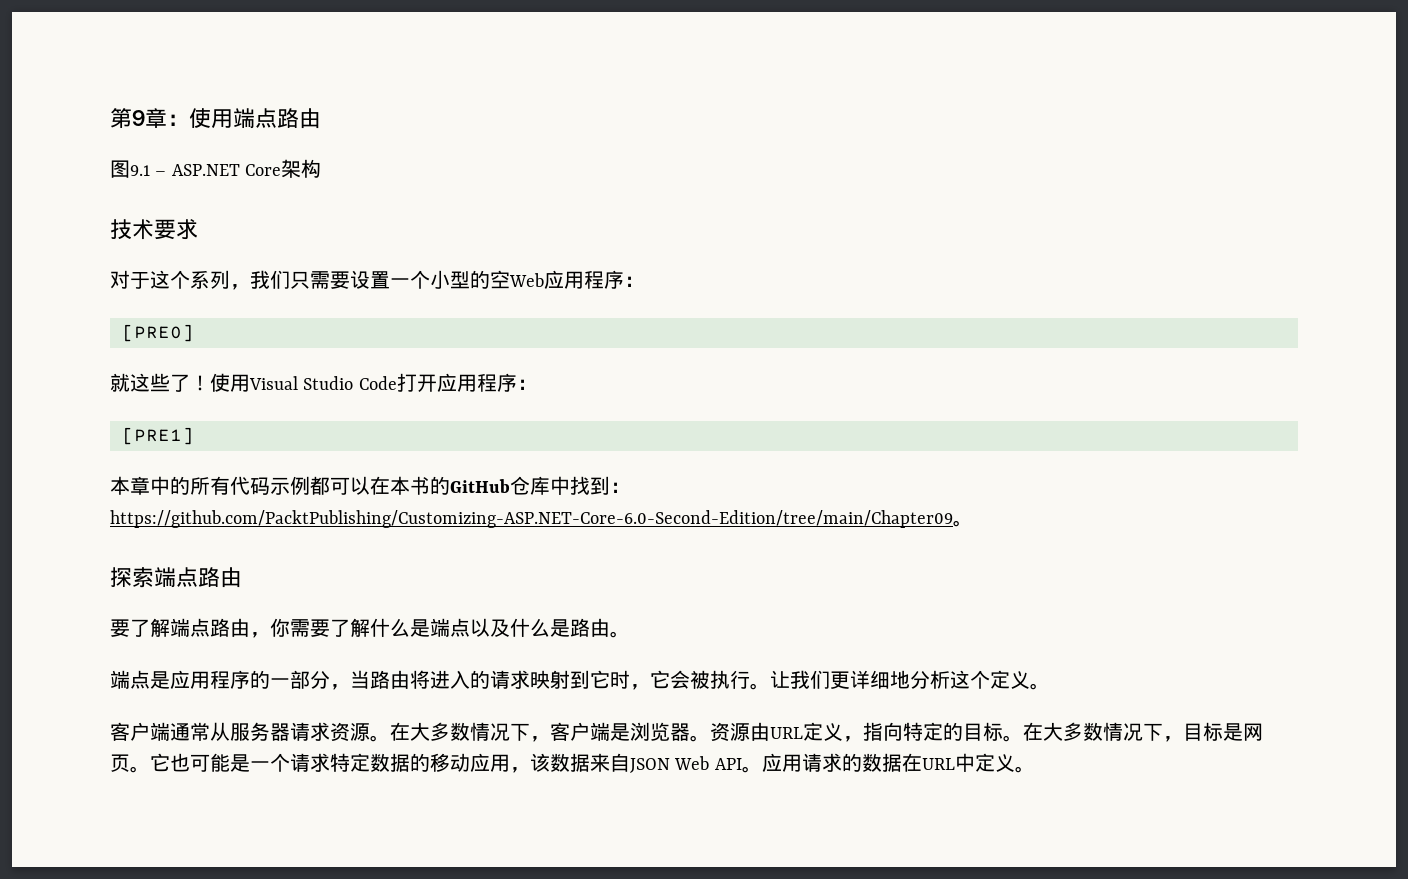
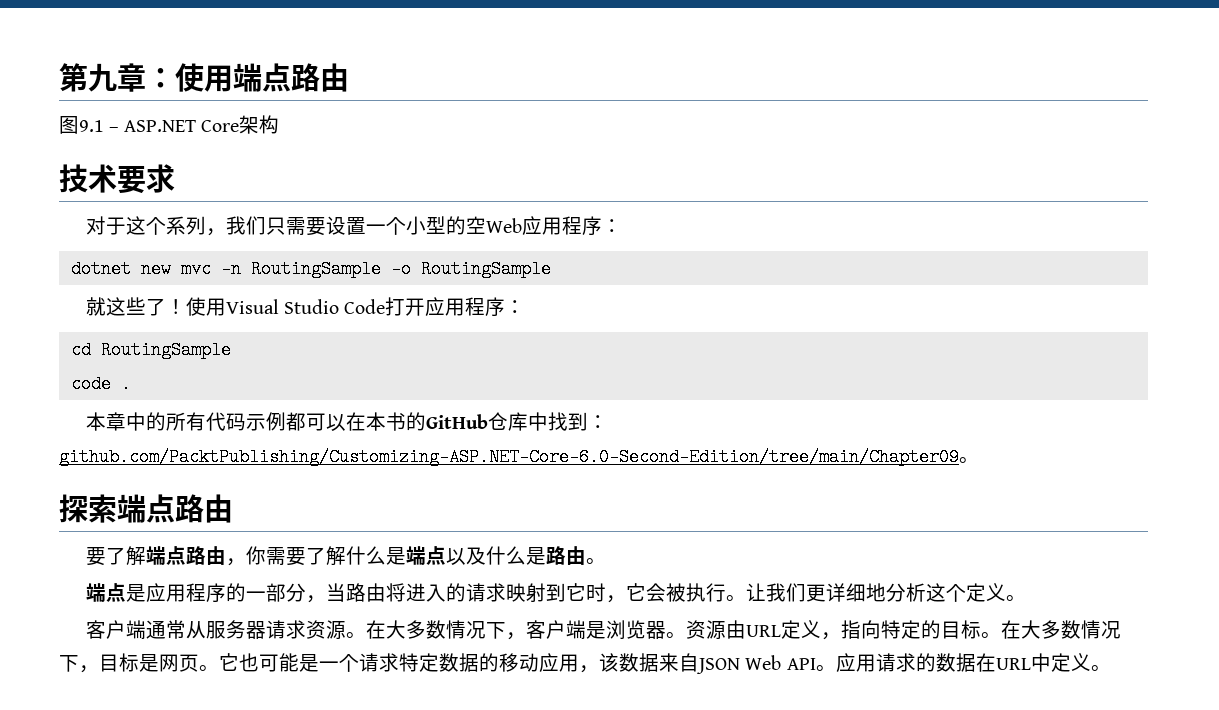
- 第9章：使用端点路由
+ 第九章：使用端点路由
- [PRE0]
+ dotnet new mvc -n RoutingSample -o RoutingSample
- [PRE1]
+ cd RoutingSample
+ code .
- 本章中的所有代码示例都可以在本书的GitHub仓库中找到：https://github.com/PacktPublishing/Customizing-ASP.NET-Core-6.0-Second-Edition/tree/main/Chapter09。
+ 本章中的所有代码示例都可以在本书的GitHub仓库中找到：github.com/PacktPublishing/Customizing-ASP.NET-Core-6.0-Second-Edition/tree/main/Chapter09。

